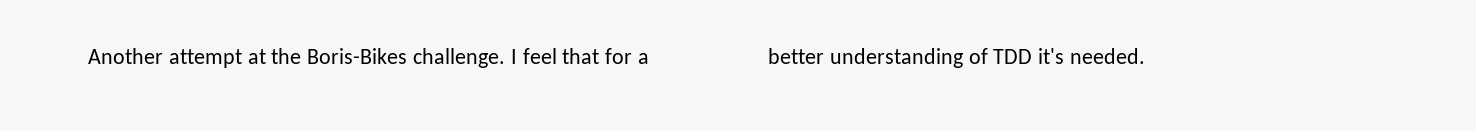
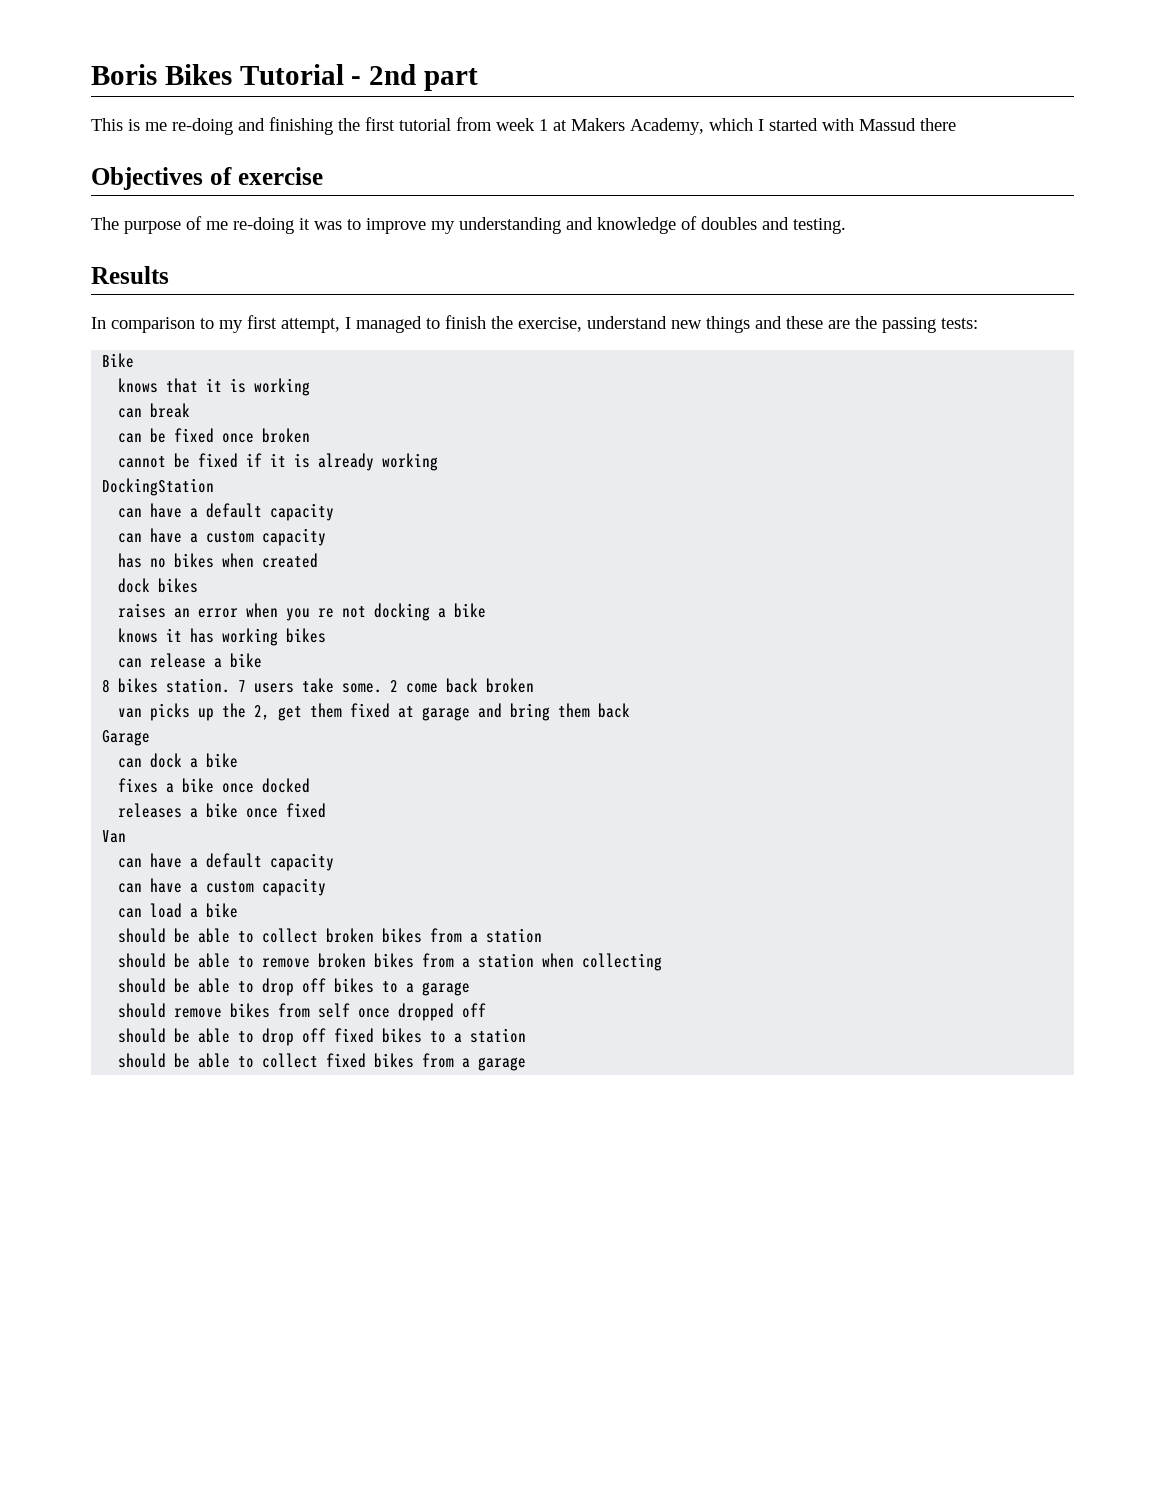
- Another attempt at the Boris-Bikes challenge. I feel that for a better understanding of TDD it's needed.
+ Boris Bikes Tutorial - 2nd part
+ This is me re-doing and finishing the first tutorial from week 1 at Makers Academy, which I started with Massud there
+ Objectives of exercise
+ The purpose of me re-doing it was to improve my understanding and knowledge of doubles and testing.
+ Results
+ In comparison to my first attempt, I managed to finish the exercise, understand new things and these are the passing tests:
+ Bike
+ knows that it is working
+ can break
+ can be fixed once broken
+ cannot be fixed if it is already working
+ DockingStation
+ can have a default capacity
+ can have a custom capacity
+ has no bikes when created
+ dock bikes
+ raises an error when you re not docking a bike
+ knows it has working bikes
+ can release a bike
+ 8 bikes station. 7 users take some. 2 come back broken
+ van picks up the 2, get them fixed at garage and bring them back
+ Garage
+ can dock a bike
+ fixes a bike once docked
+ releases a bike once fixed
+ Van
+ can have a default capacity
+ can have a custom capacity
+ can load a bike
+ should be able to collect broken bikes from a station
+ should be able to remove broken bikes from a station when collecting
+ should be able to drop off bikes to a garage
+ should remove bikes from self once dropped off
+ should be able to drop off fixed bikes to a station
+ should be able to collect fixed bikes from a garage

